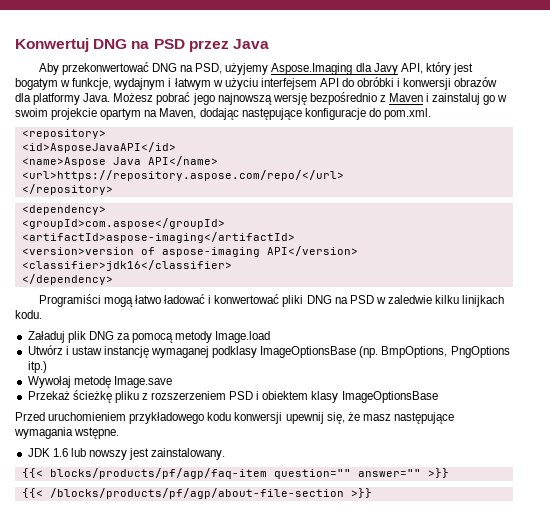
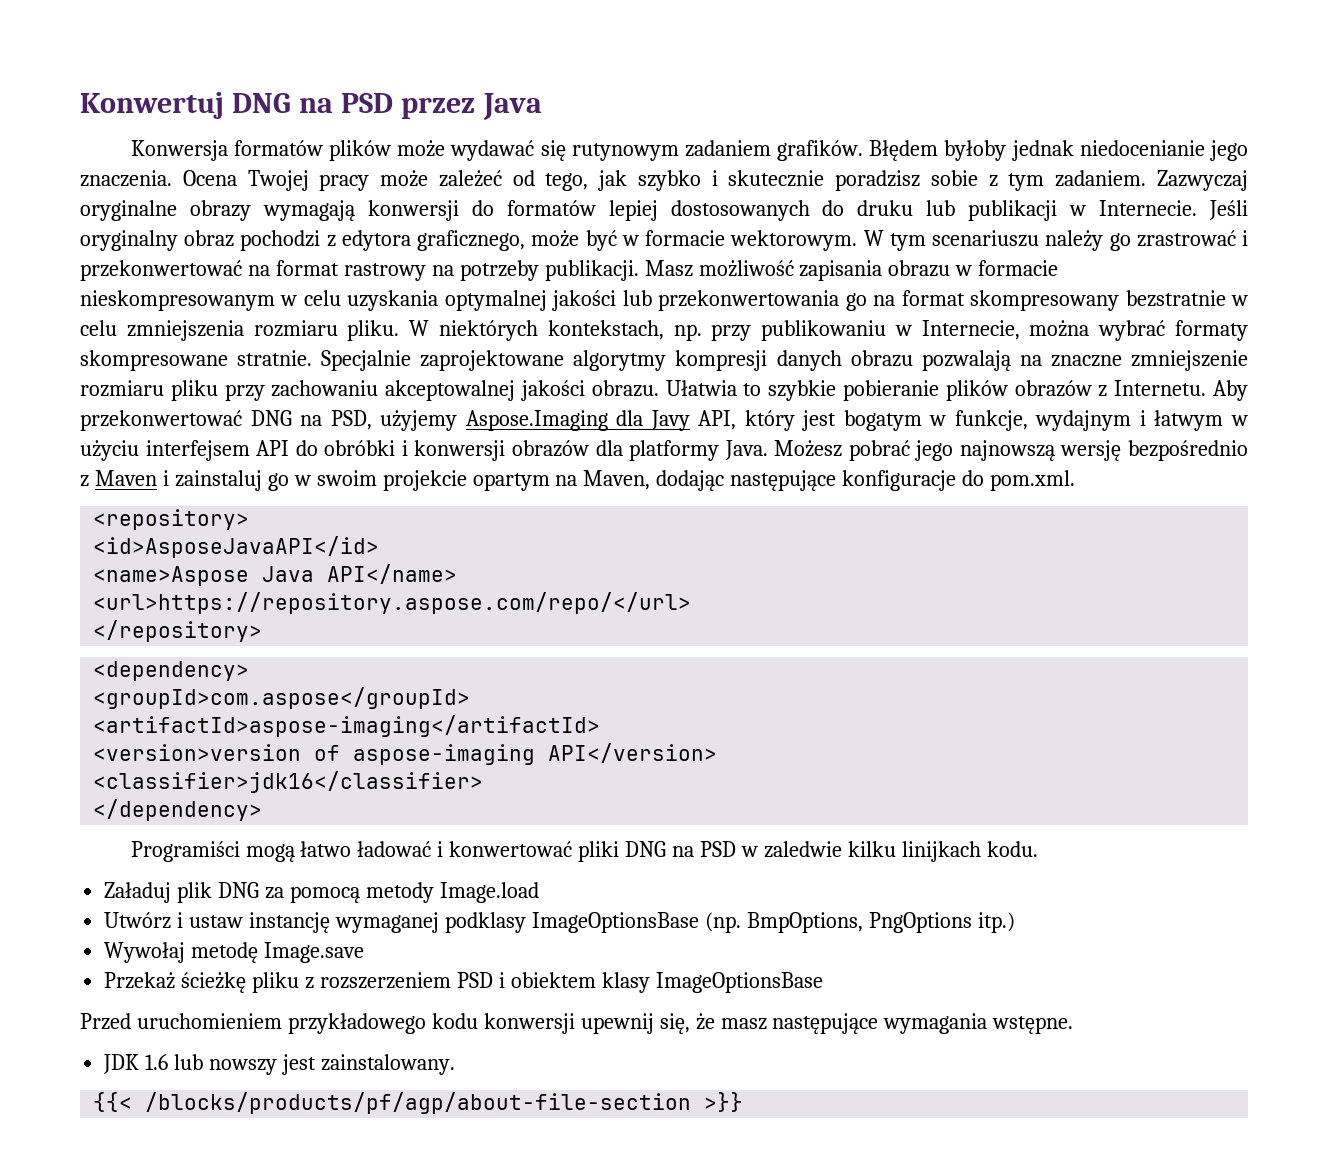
+ Konwersja formatów plików może wydawać się rutynowym zadaniem grafików. Błędem byłoby jednak niedocenianie jego znaczenia. Ocena Twojej pracy może zależeć od tego, jak szybko i skutecznie poradzisz sobie z tym zadaniem. Zazwyczaj oryginalne obrazy wymagają konwersji do formatów lepiej dostosowanych do druku lub publikacji w Internecie. Jeśli oryginalny obraz pochodzi z edytora graficznego, może być w formacie wektorowym. W tym scenariuszu należy go zrastrować i przekonwertować na format rastrowy na potrzeby publikacji. Masz możliwość zapisania obrazu w formacie nieskompresowanym w celu uzyskania optymalnej jakości lub przekonwertowania go na format skompresowany bezstratnie w celu zmniejszenia rozmiaru pliku. W niektórych kontekstach, np. przy publikowaniu w Internecie, można wybrać formaty skompresowane stratnie. Specjalnie zaprojektowane algorytmy kompresji danych obrazu pozwalają na znaczne zmniejszenie rozmiaru pliku przy zachowaniu akceptowalnej jakości obrazu. Ułatwia to szybkie pobieranie plików obrazów z Internetu.
- {{< blocks/products/pf/agp/faq-item question="" answer="" >}}

